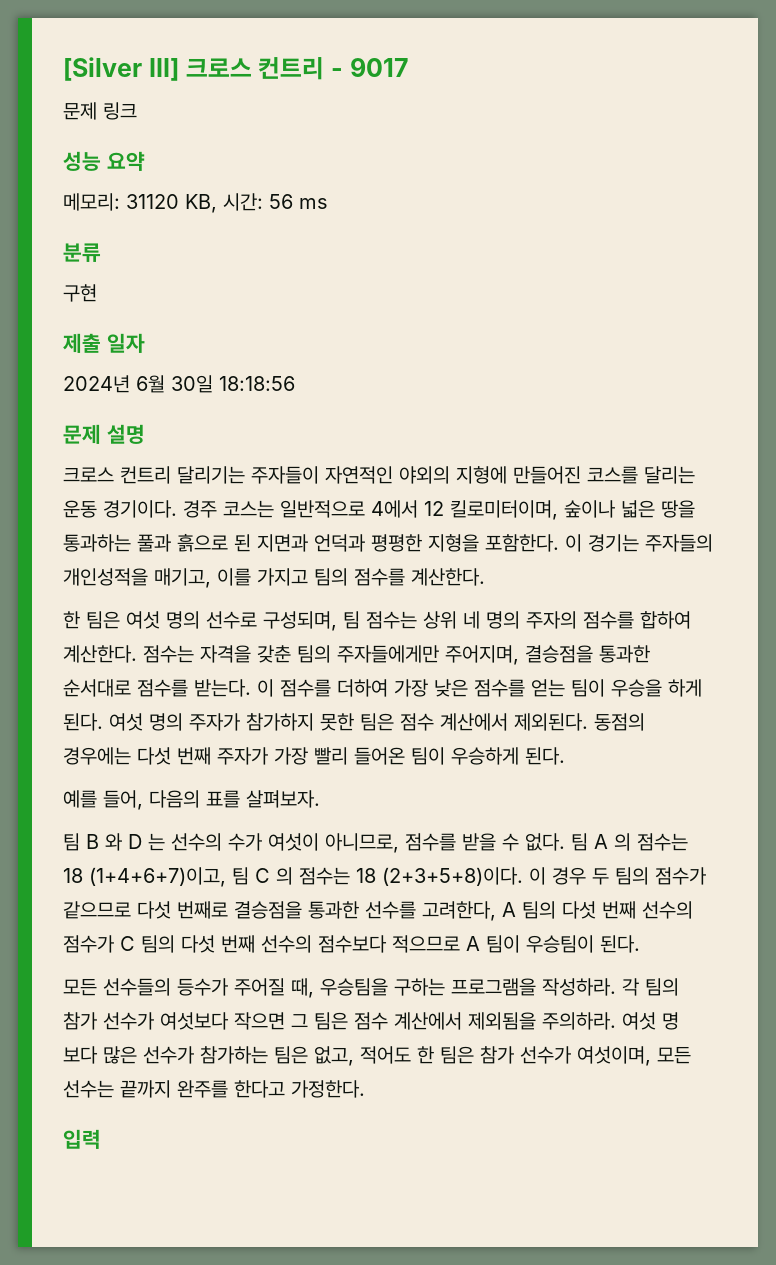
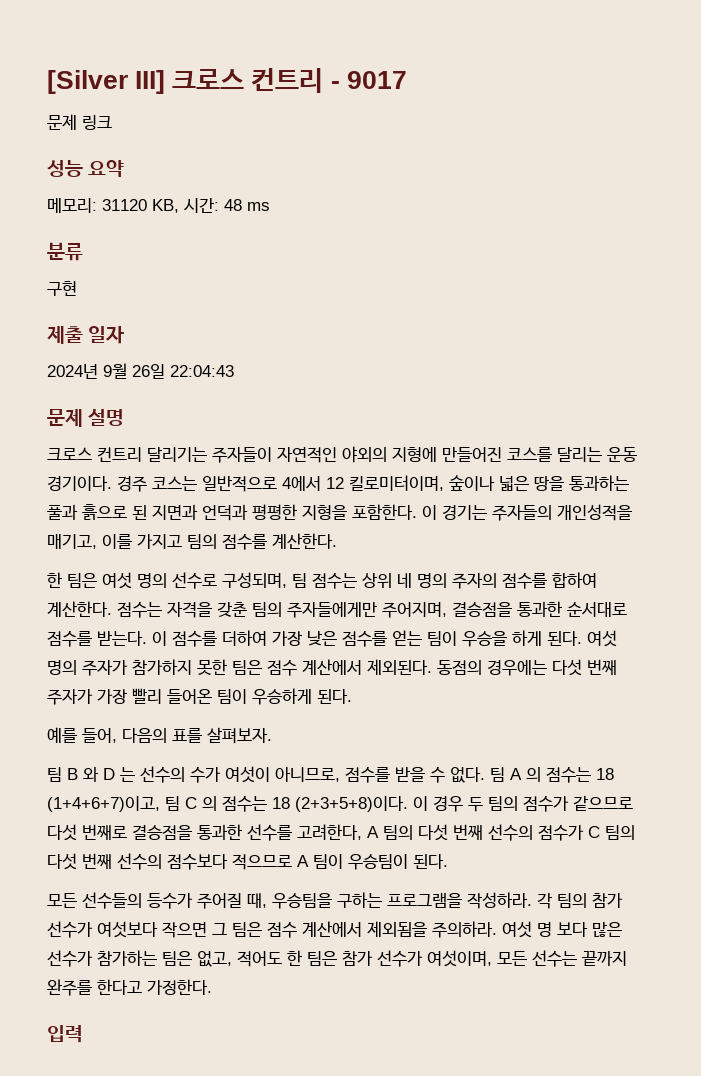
- 메모리: 31120 KB, 시간: 56 ms
+ 메모리: 31120 KB, 시간: 48 ms
- 2024년 6월 30일 18:18:56
+ 2024년 9월 26일 22:04:43

